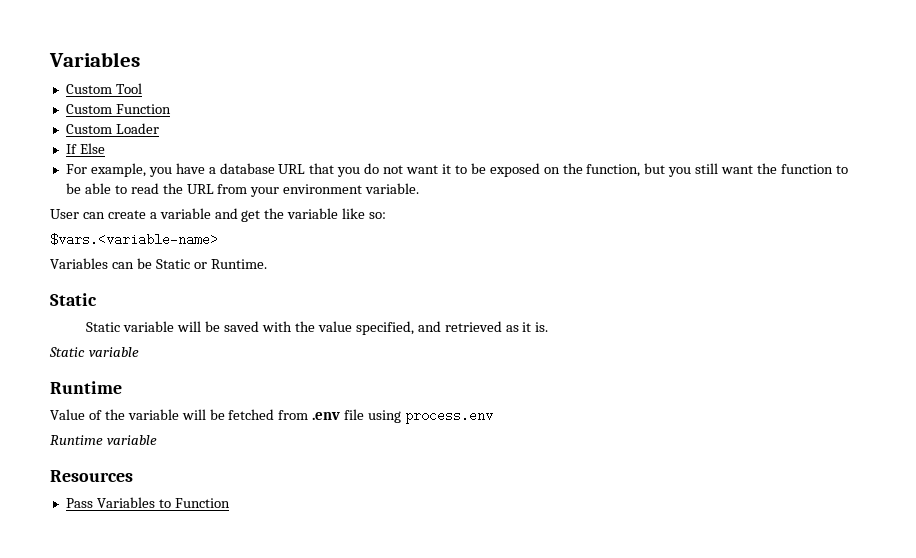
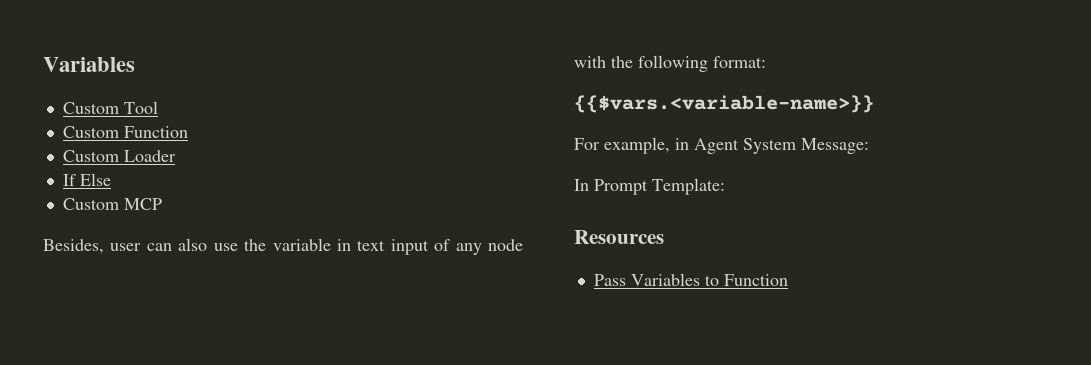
- For example, you have a database URL that you do not want it to be exposed on the function, but you still want the function to be able to read the URL from your environment variable.
- User can create a variable and get the variable like so:
- $vars.<variable-name>
- Variables can be Static or Runtime.
- Static
- Static variable will be saved with the value specified, and retrieved as it is.
- Static variable
- Runtime
- Value of the variable will be fetched from .env file using process.env
- Runtime variable
+ Custom MCP
+ Besides, user can also use the variable in text input of any node with the following format:
+ {{$vars.<variable-name>}}
+ For example, in Agent System Message:
+ In Prompt Template:

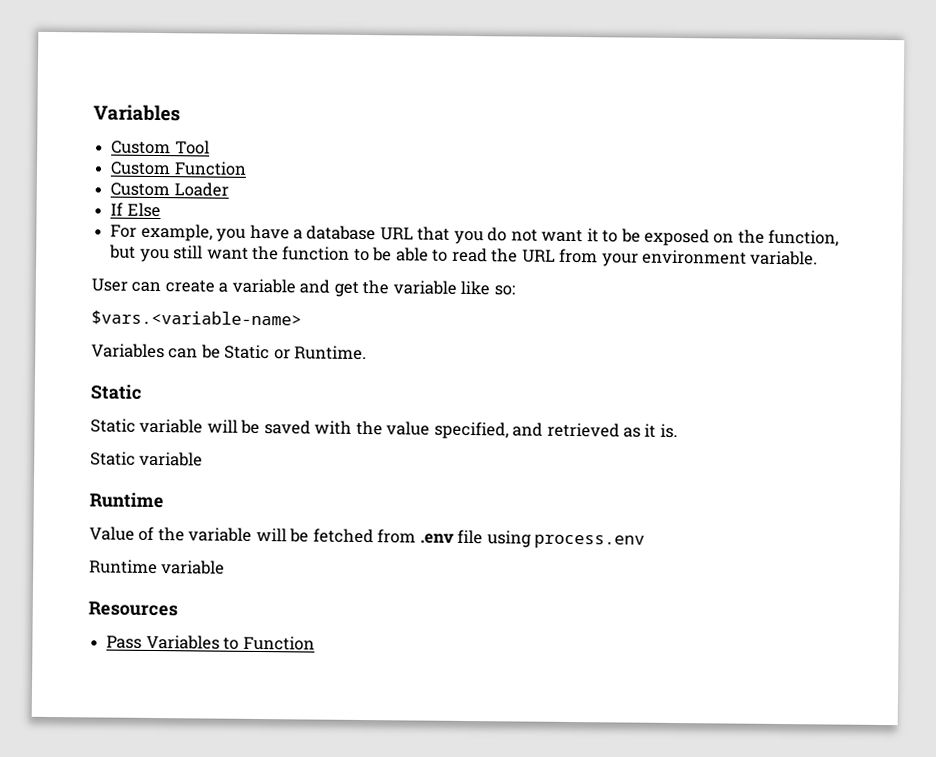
- Custom MCP
- Besides, user can also use the variable in text input of any node with the following format:
- {{$vars.<variable-name>}}
- For example, in Agent System Message:
- In Prompt Template:
+ For example, you have a database URL that you do not want it to be exposed on the function, but you still want the function to be able to read the URL from your environment variable.
+ User can create a variable and get the variable like so:
+ $vars.<variable-name>
+ Variables can be Static or Runtime.
+ Static
+ Static variable will be saved with the value specified, and retrieved as it is.
+ Static variable
+ Runtime
+ Value of the variable will be fetched from .env file using process.env
+ Runtime variable

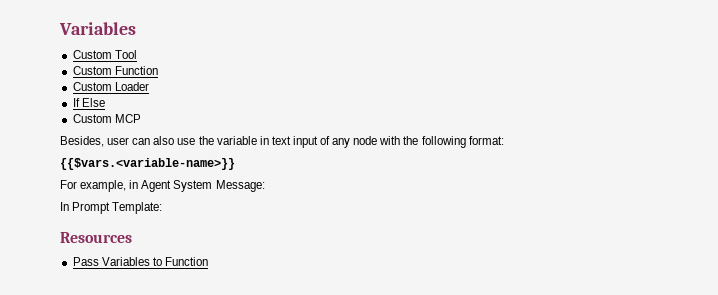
- For example, you have a database URL that you do not want it to be exposed on the function, but you still want the function to be able to read the URL from your environment variable.
- User can create a variable and get the variable like so:
- $vars.<variable-name>
- Variables can be Static or Runtime.
- Static
- Static variable will be saved with the value specified, and retrieved as it is.
- Static variable
- Runtime
- Value of the variable will be fetched from .env file using process.env
- Runtime variable
+ Custom MCP
+ Besides, user can also use the variable in text input of any node with the following format:
+ {{$vars.<variable-name>}}
+ For example, in Agent System Message:
+ In Prompt Template:

